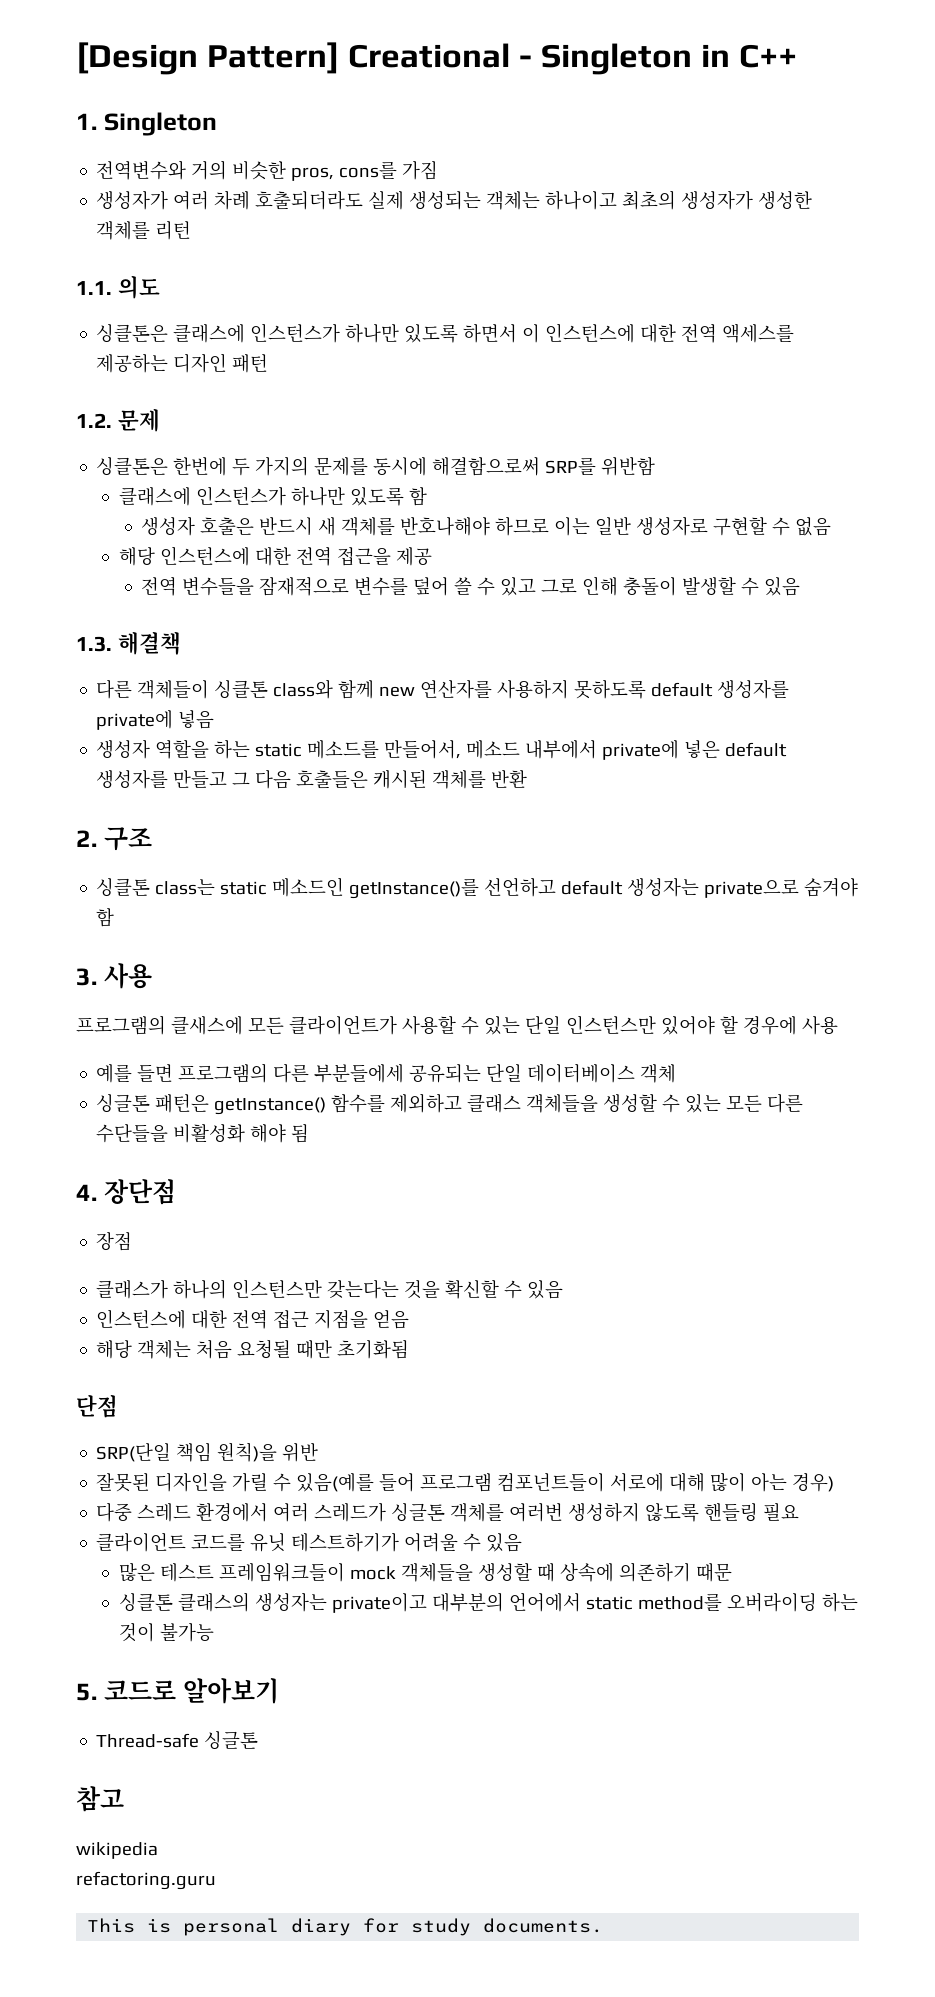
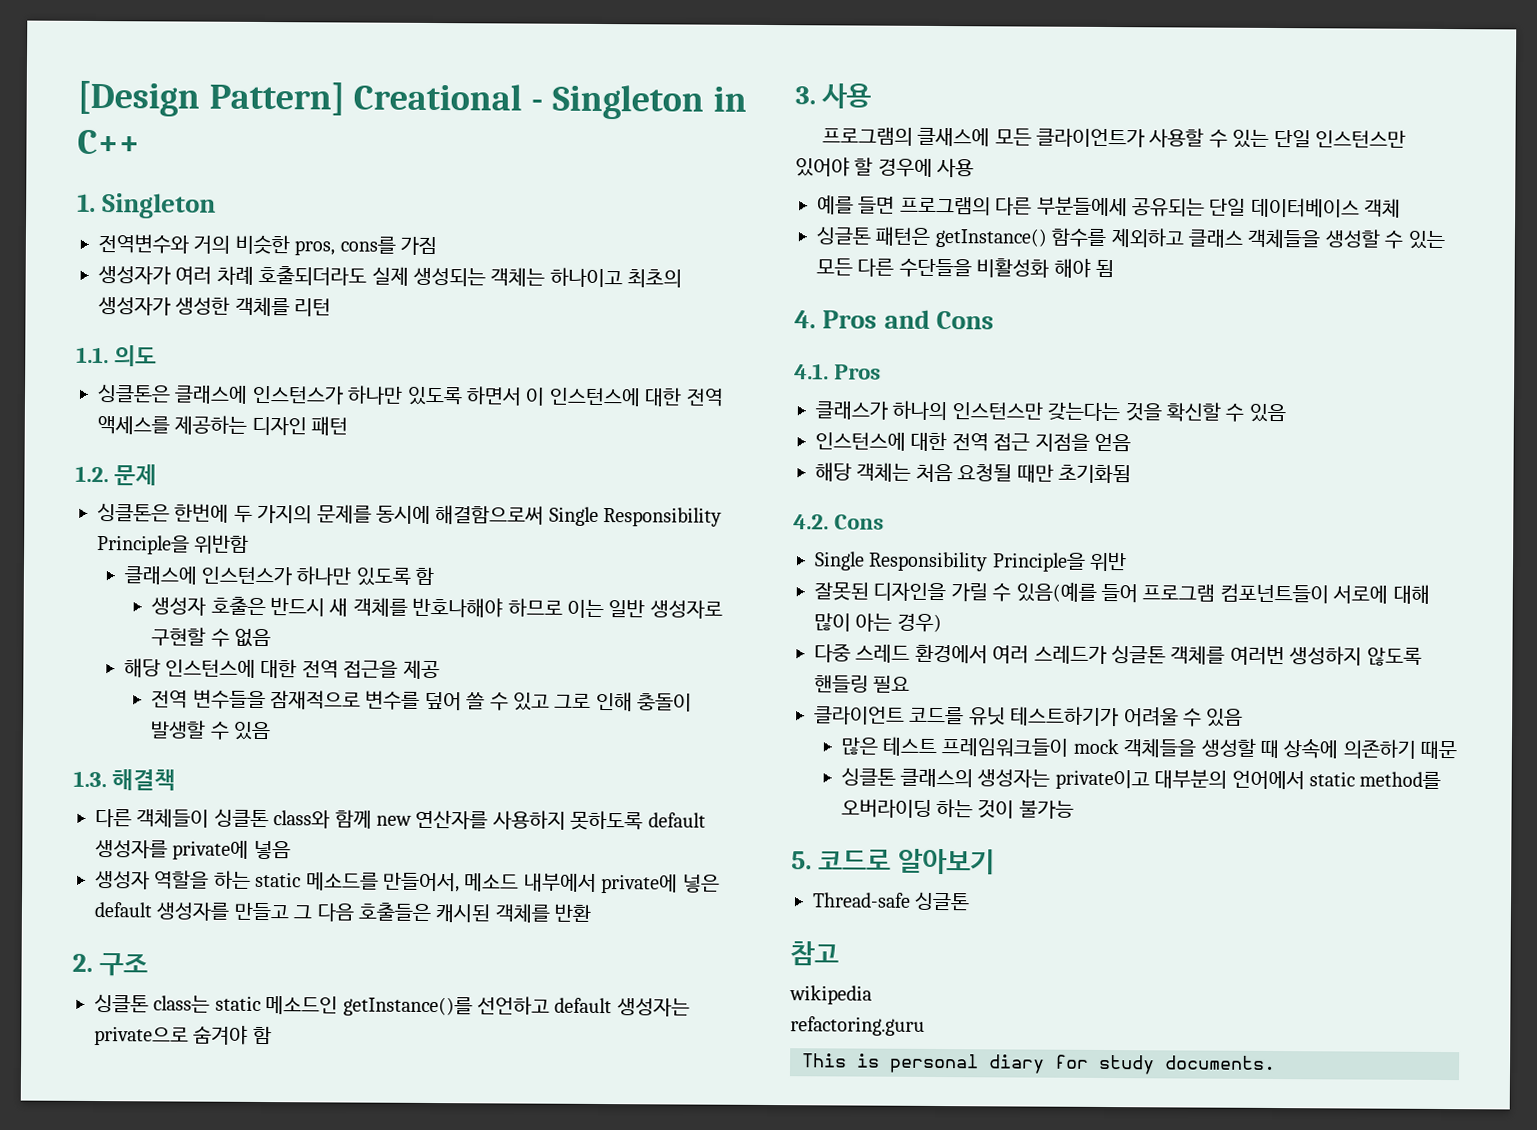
- 싱클톤은 한번에 두 가지의 문제를 동시에 해결함으로써 SRP를 위반함
+ 싱클톤은 한번에 두 가지의 문제를 동시에 해결함으로써 Single Responsibility Principle을 위반함
- 4. 장단점
- 장점
+ 4. Pros and Cons
+ 4.1. Pros
- 단점
- SRP(단일 책임 원칙)을 위반
+ 4.2. Cons
+ Single Responsibility Principle을 위반

